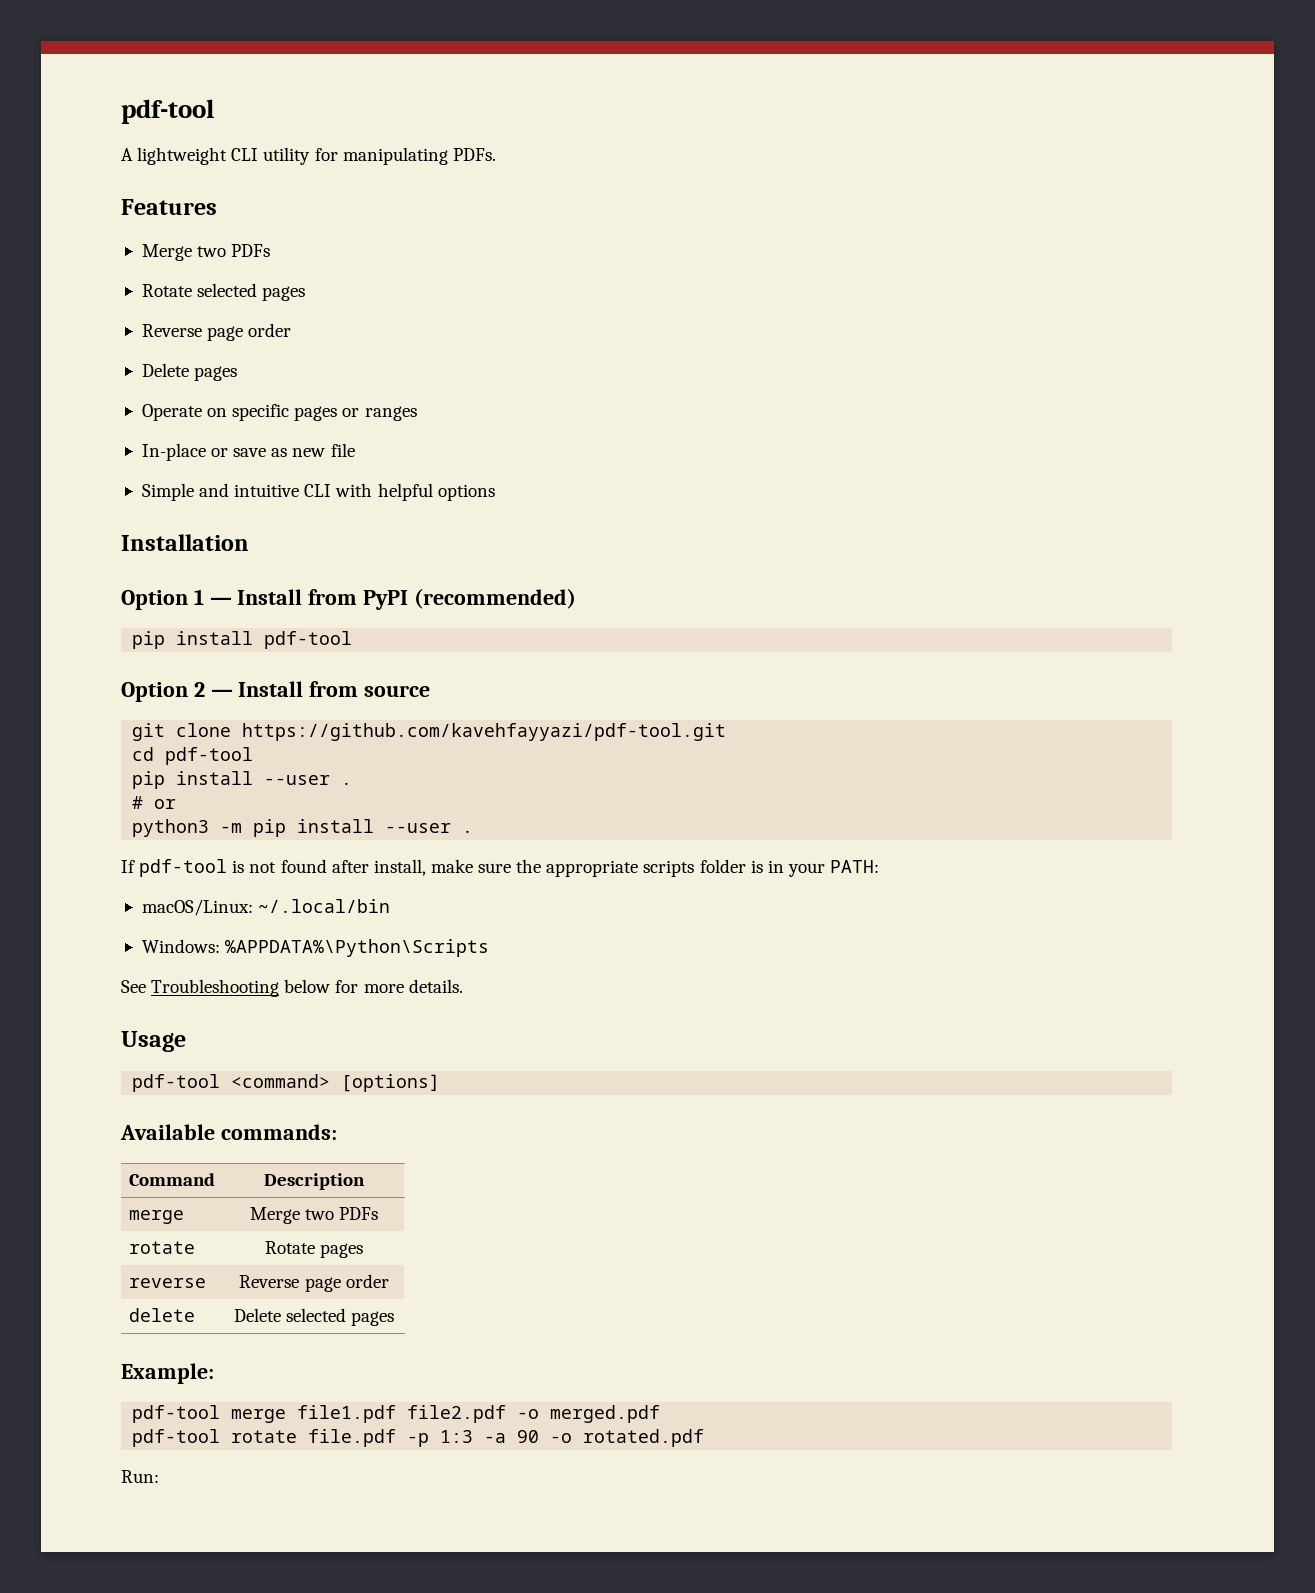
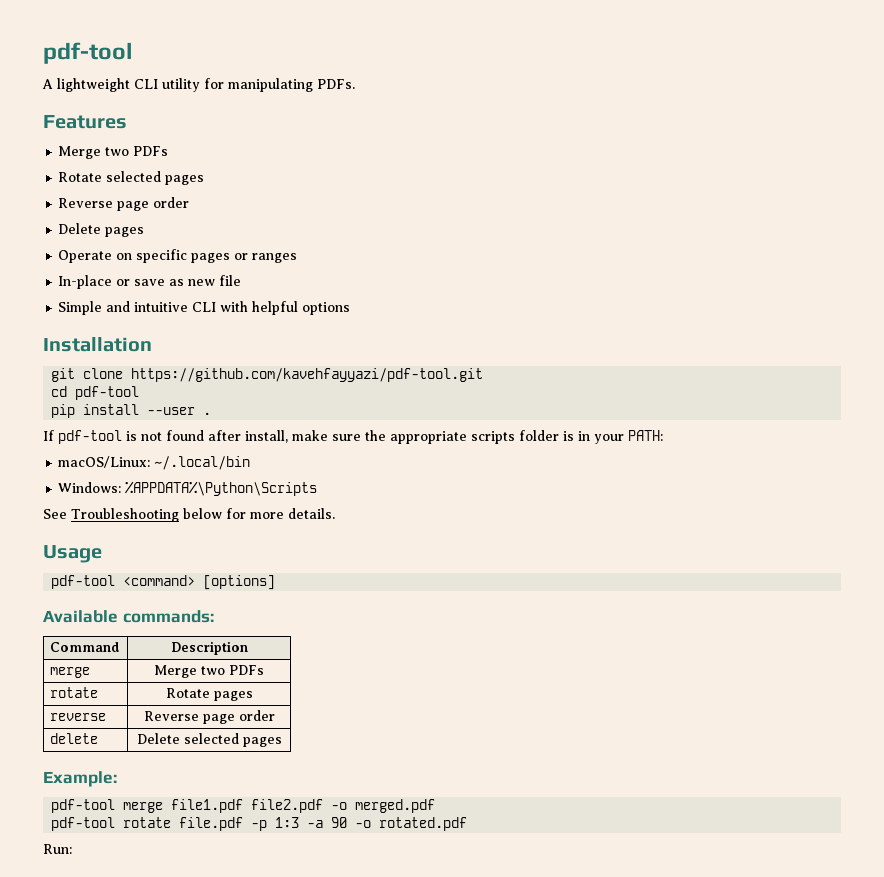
- Option 1 — Install from PyPI (recommended)
- pip install pdf-tool
- Option 2 — Install from source
- # or
- python3 -m pip install --user .

